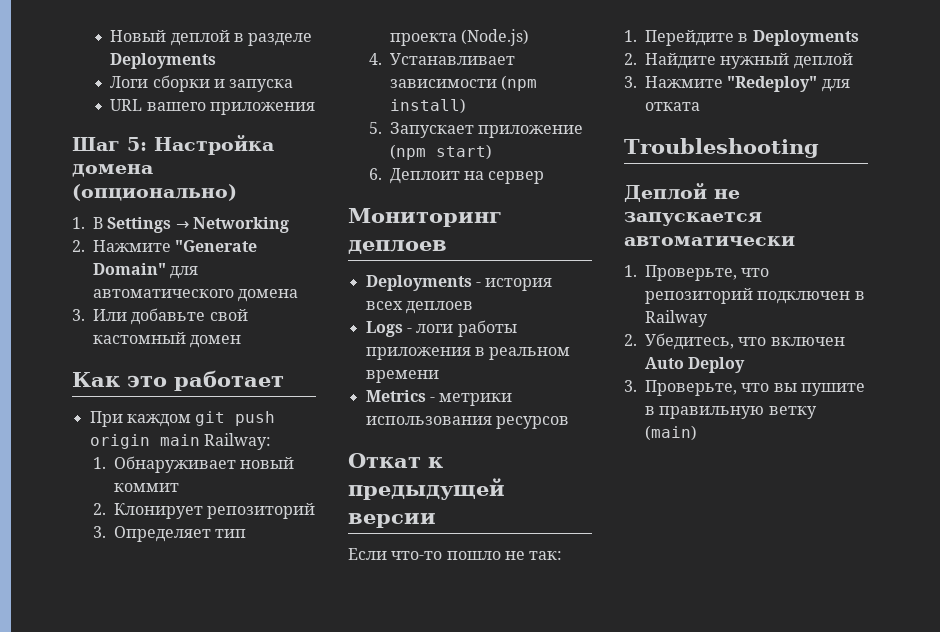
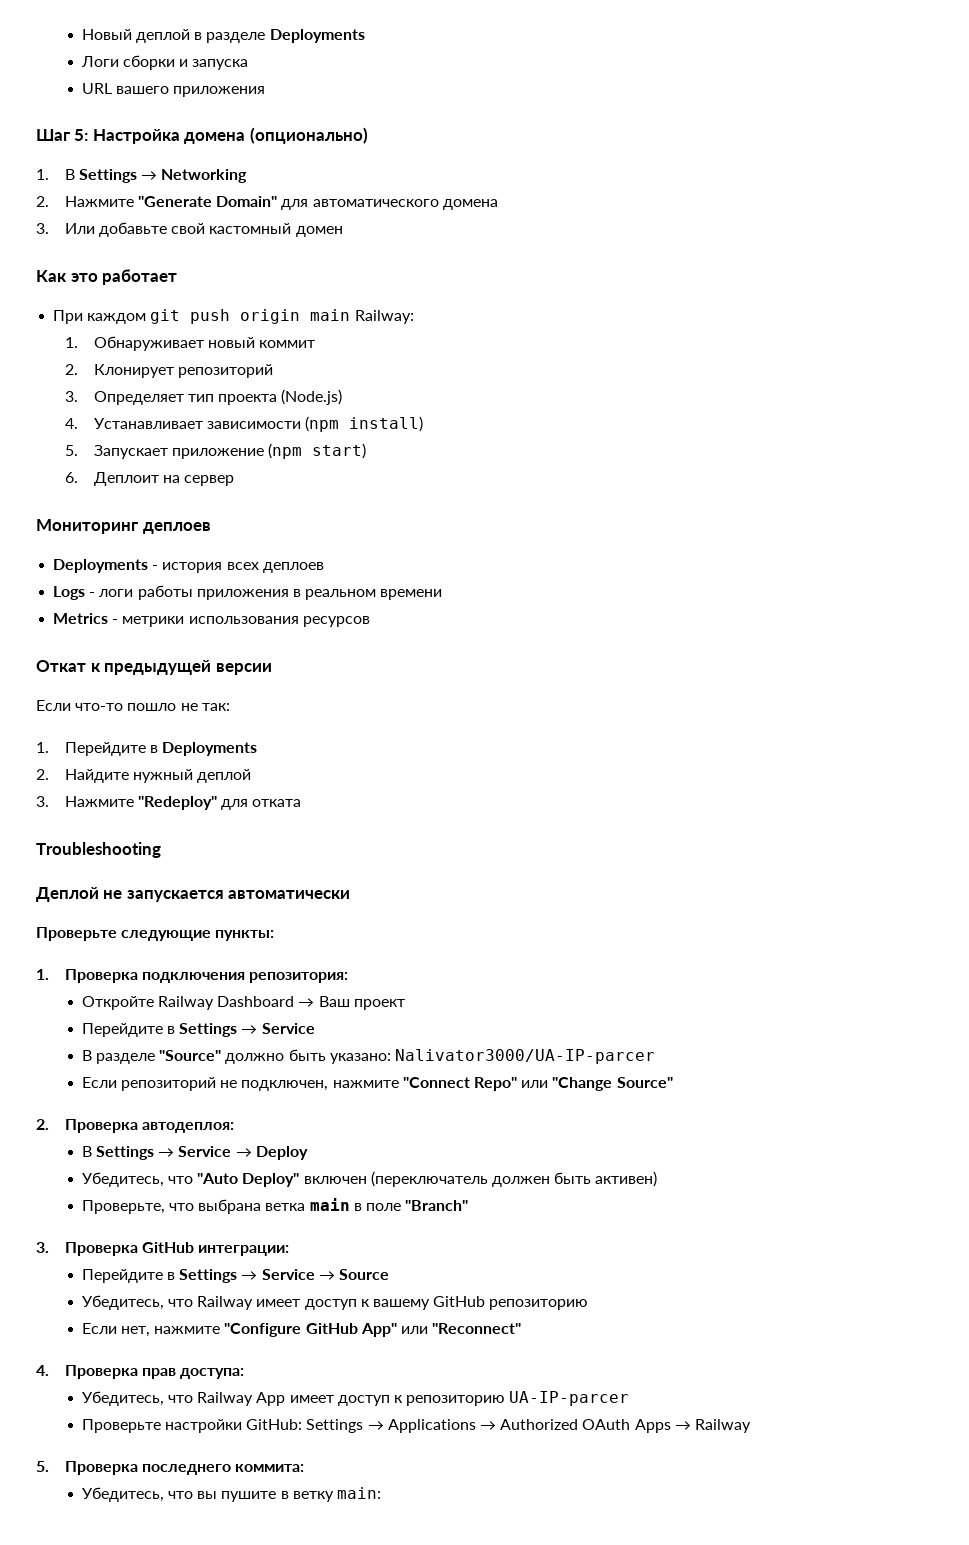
- 1. Проверьте, что репозиторий подключен в Railway
- 2. Убедитесь, что включен Auto Deploy
- 3. Проверьте, что вы пушите в правильную ветку (main)
+ Проверьте следующие пункты:
+ 1. Проверка подключения репозитория:
+ Откройте Railway Dashboard → Ваш проект
+ Перейдите в Settings → Service
+ В разделе "Source" должно быть указано: Nalivator3000/UA-IP-parcer
+ Если репозиторий не подключен, нажмите "Connect Repo" или "Change Source"
+ 2. Проверка автодеплоя:
+ В Settings → Service → Deploy
+ Убедитесь, что "Auto Deploy" включен (переключатель должен быть активен)
+ Проверьте, что выбрана ветка main в поле "Branch"
+ 3. Проверка GitHub интеграции:
+ Перейдите в Settings → Service → Source
+ Убедитесь, что Railway имеет доступ к вашему GitHub репозиторию
+ Если нет, нажмите "Configure GitHub App" или "Reconnect"
+ 4. Проверка прав доступа:
+ Убедитесь, что Railway App имеет доступ к репозиторию UA-IP-parcer
+ Проверьте настройки GitHub: Settings → Applications → Authorized OAuth Apps → Railway
+ 5. Проверка последнего коммита:
+ Убедитесь, что вы пушите в ветку main:

